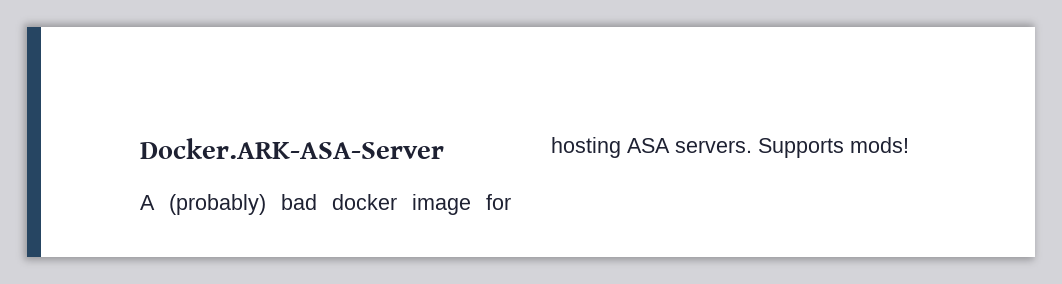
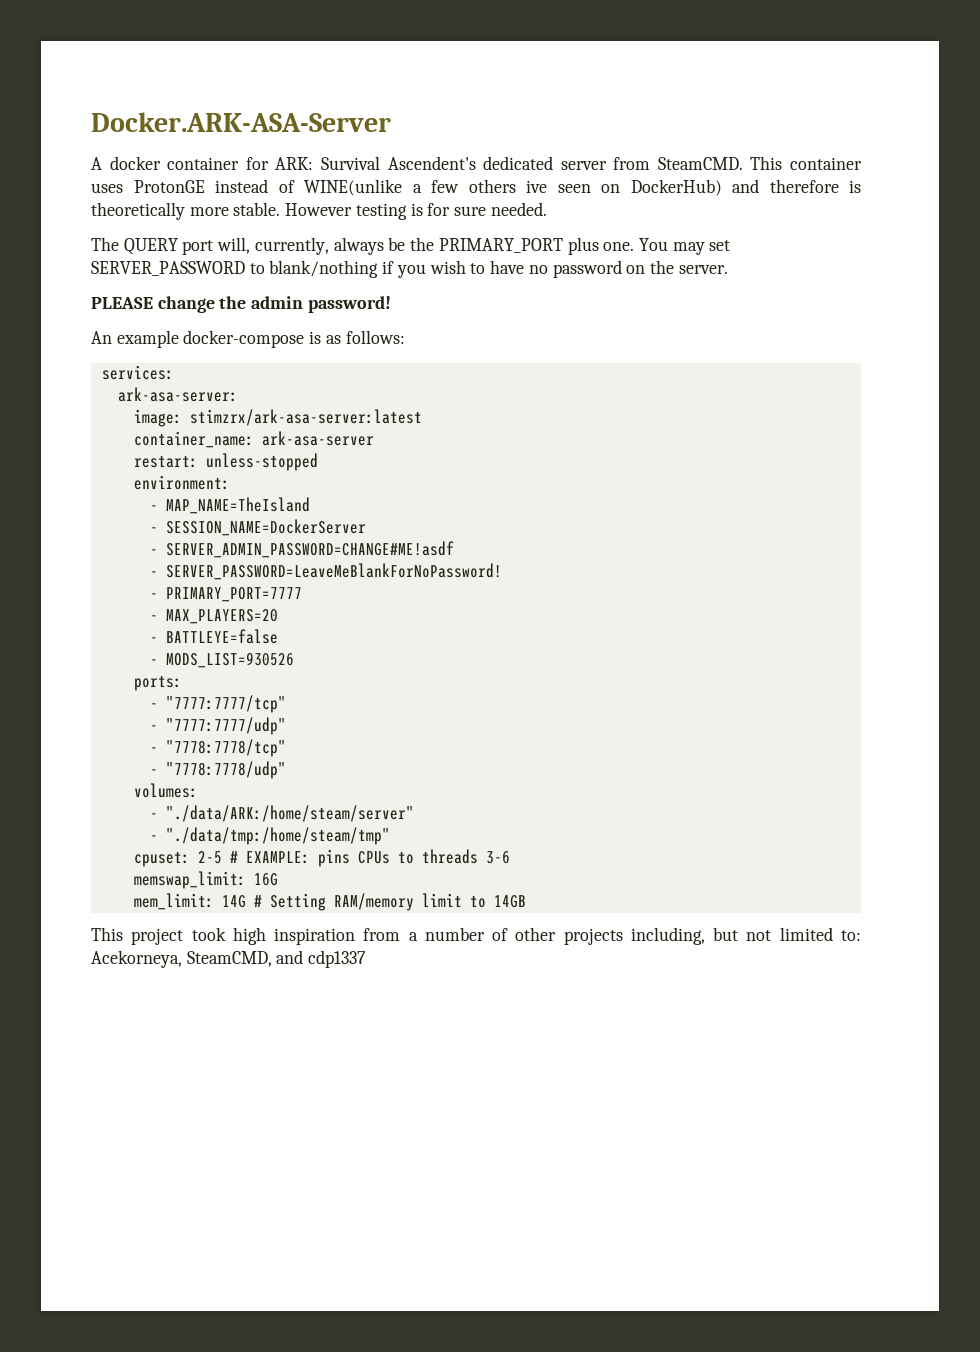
- A (probably) bad docker image for hosting ASA servers. Supports mods!
+ A docker container for ARK: Survival Ascendent's dedicated server from SteamCMD. This container uses ProtonGE instead of WINE(unlike a few others ive seen on DockerHub) and therefore is theoretically more stable. However testing is for sure needed.
+ The QUERY port will, currently, always be the PRIMARY_PORT plus one. You may set SERVER_PASSWORD to blank/nothing if you wish to have no password on the server.
+ PLEASE change the admin password!
+ An example docker-compose is as follows:
+ services:
+ ark-asa-server:
+ image: stimzrx/ark-asa-server:latest
+ container_name: ark-asa-server
+ restart: unless-stopped
+ environment:
+ - MAP_NAME=TheIsland
+ - SESSION_NAME=DockerServer
+ - SERVER_ADMIN_PASSWORD=CHANGE#ME!asdf
+ - SERVER_PASSWORD=LeaveMeBlankForNoPassword!
+ - PRIMARY_PORT=7777
+ - MAX_PLAYERS=20
+ - BATTLEYE=false
+ - MODS_LIST=930526
+ ports:
+ - "7777:7777/tcp"
+ - "7777:7777/udp"
+ - "7778:7778/tcp"
+ - "7778:7778/udp"
+ volumes:
+ - "./data/ARK:/home/steam/server"
+ - "./data/tmp:/home/steam/tmp"
+ cpuset: 2-5 # EXAMPLE: pins CPUs to threads 3-6
+ memswap_limit: 16G
+ mem_limit: 14G # Setting RAM/memory limit to 14GB
+ This project took high inspiration from a number of other projects including, but not limited to: Acekorneya, SteamCMD, and cdp1337

